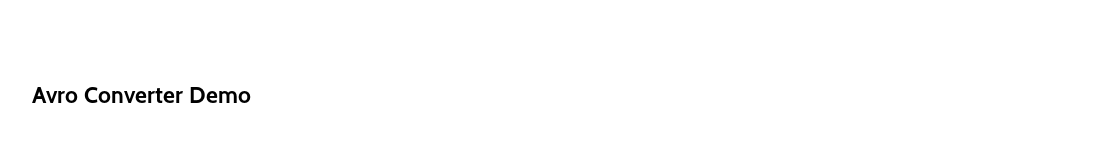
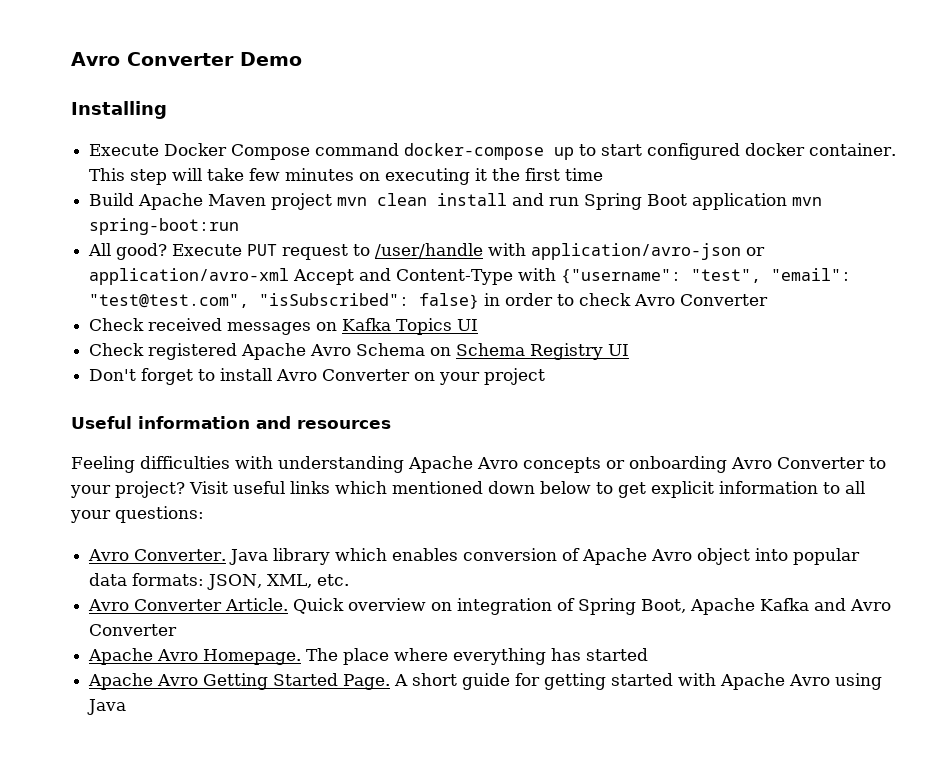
+ Installing
+ Execute Docker Compose command docker-compose up to start configured docker container. This step will take few minutes on executing it the first time
+ Build Apache Maven project mvn clean install and run Spring Boot application mvn spring-boot:run
+ All good? Execute PUT request to /user/handle with application/avro-json or application/avro-xml Accept and Content-Type with {"username": "test", "email": "test@test.com", "isSubscribed": false} in order to check Avro Converter
+ Check received messages on Kafka Topics UI
+ Check registered Apache Avro Schema on Schema Registry UI
+ Don't forget to install Avro Converter on your project
+ Useful information and resources
+ Feeling difficulties with understanding Apache Avro concepts or onboarding Avro Converter to your project? Visit useful links which mentioned down below to get explicit information to all your questions:
+ Avro Converter. Java library which enables conversion of Apache Avro object into popular data formats: JSON, XML, etc.
+ Avro Converter Article. Quick overview on integration of Spring Boot, Apache Kafka and Avro Converter
+ Apache Avro Homepage. The place where everything has started
+ Apache Avro Getting Started Page. A short guide for getting started with Apache Avro using Java

